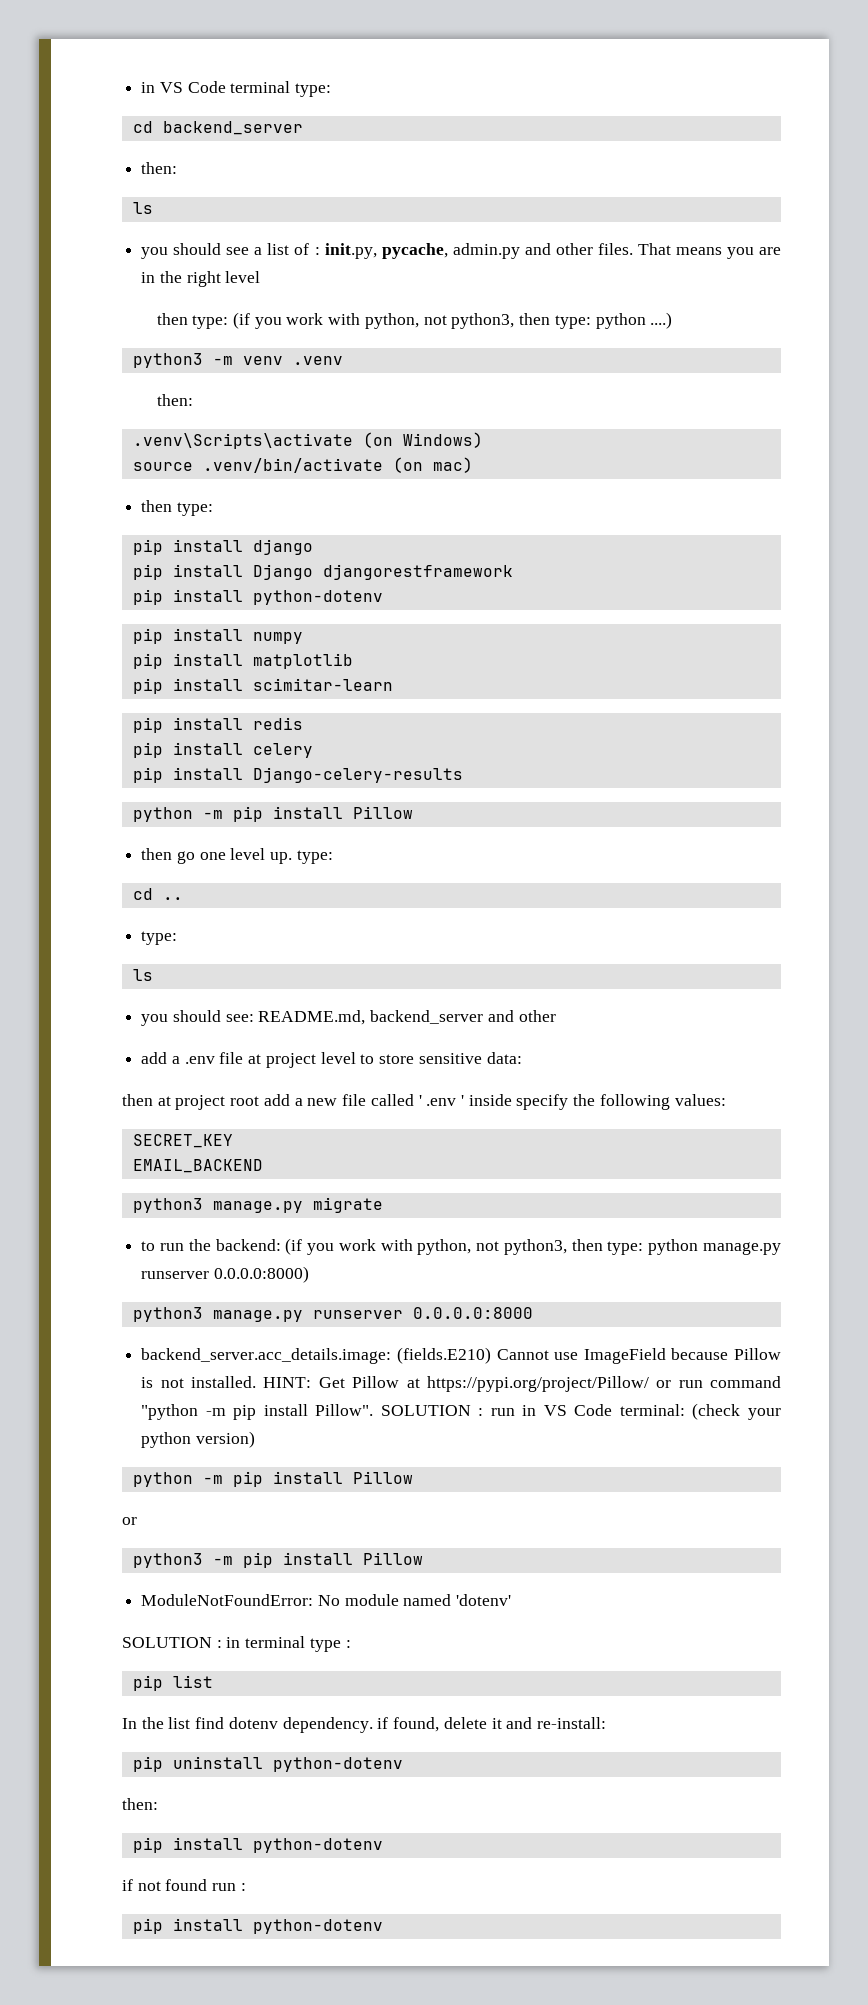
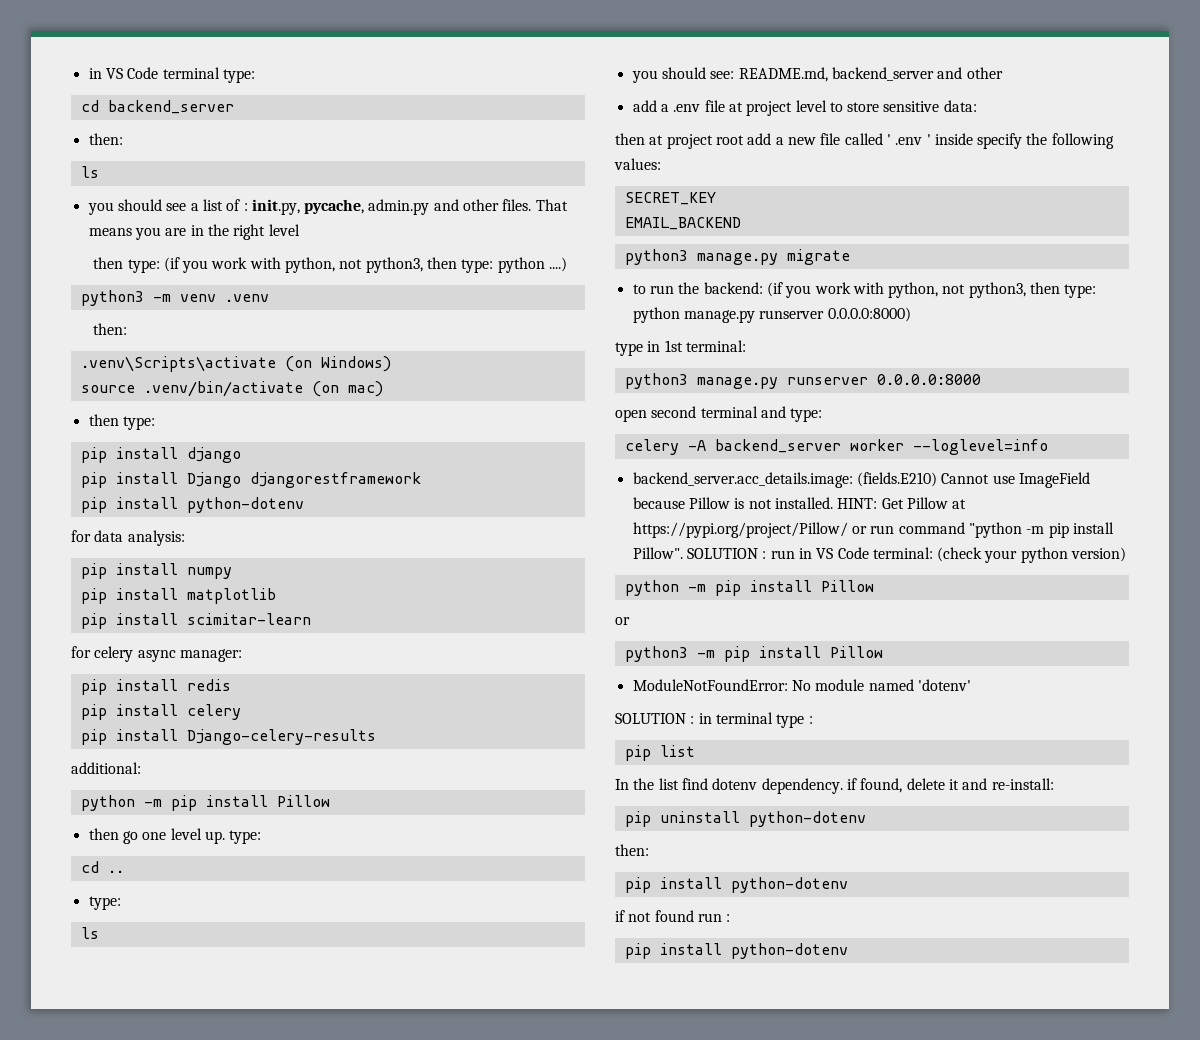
+ for data analysis:
+ for celery async manager:
+ additional:
+ type in 1st terminal:
+ open second terminal and type:
+ celery -A backend_server worker --loglevel=info

